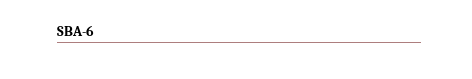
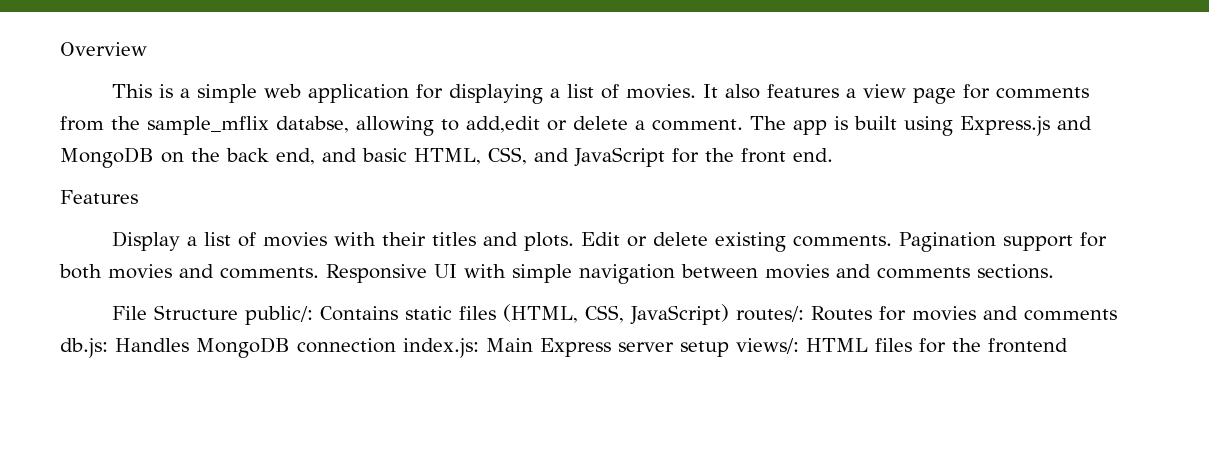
- SBA-6
+ Overview
+ This is a simple web application for displaying a list of movies. It also features a view page for comments from the sample_mflix databse, allowing to add,edit or delete a comment. The app is built using Express.js and MongoDB on the back end, and basic HTML, CSS, and JavaScript for the front end.
+ Features
+ Display a list of movies with their titles and plots. Edit or delete existing comments. Pagination support for both movies and comments. Responsive UI with simple navigation between movies and comments sections.
+ File Structure public/: Contains static files (HTML, CSS, JavaScript) routes/: Routes for movies and comments db.js: Handles MongoDB connection index.js: Main Express server setup views/: HTML files for the frontend

